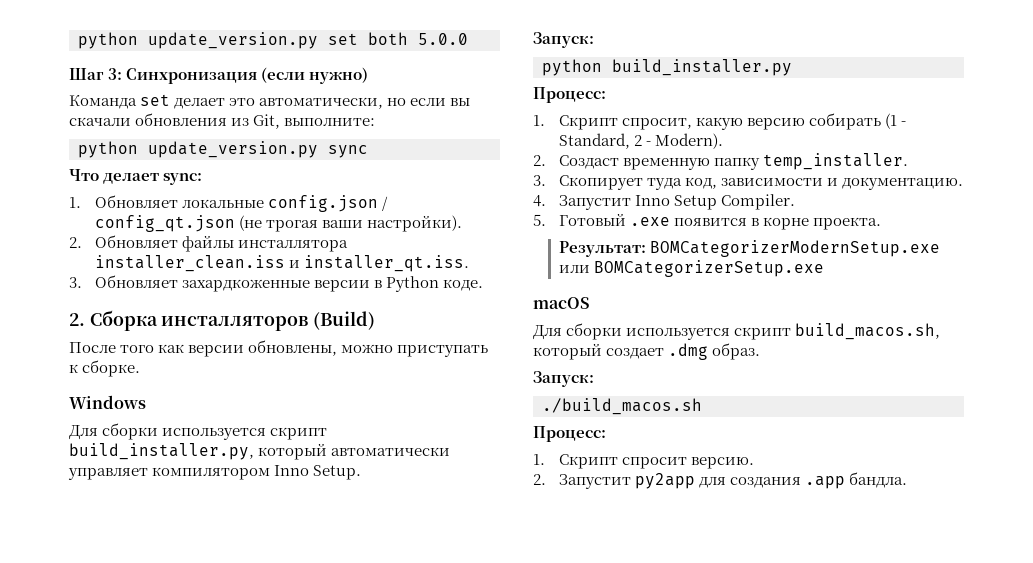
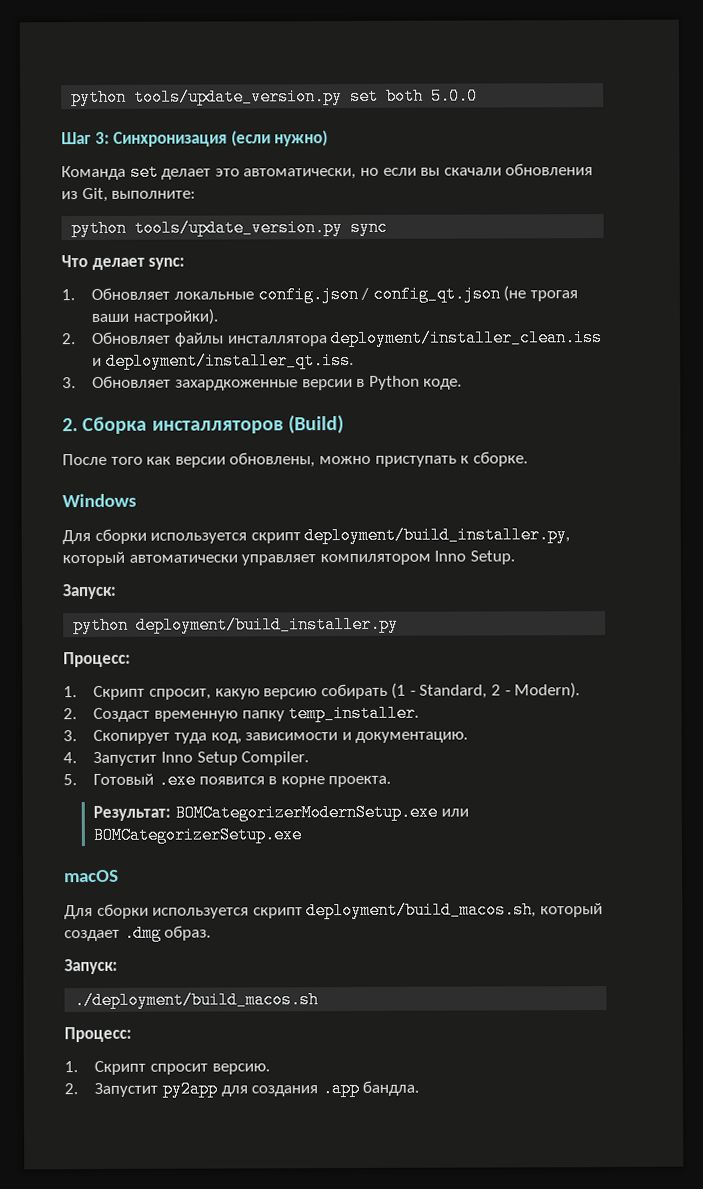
- python update_version.py set both 5.0.0
+ python tools/update_version.py set both 5.0.0
- python update_version.py sync
+ python tools/update_version.py sync
- 2. Обновляет файлы инсталлятора installer_clean.iss и installer_qt.iss.
+ 2. Обновляет файлы инсталлятора deployment/installer_clean.iss и deployment/installer_qt.iss.
- Для сборки используется скрипт build_installer.py, который автоматически управляет компилятором Inno Setup.
+ Для сборки используется скрипт deployment/build_installer.py, который автоматически управляет компилятором Inno Setup.
- python build_installer.py
+ python deployment/build_installer.py
- Для сборки используется скрипт build_macos.sh, который создает .dmg образ.
+ Для сборки используется скрипт deployment/build_macos.sh, который создает .dmg образ.
- ./build_macos.sh
+ ./deployment/build_macos.sh

